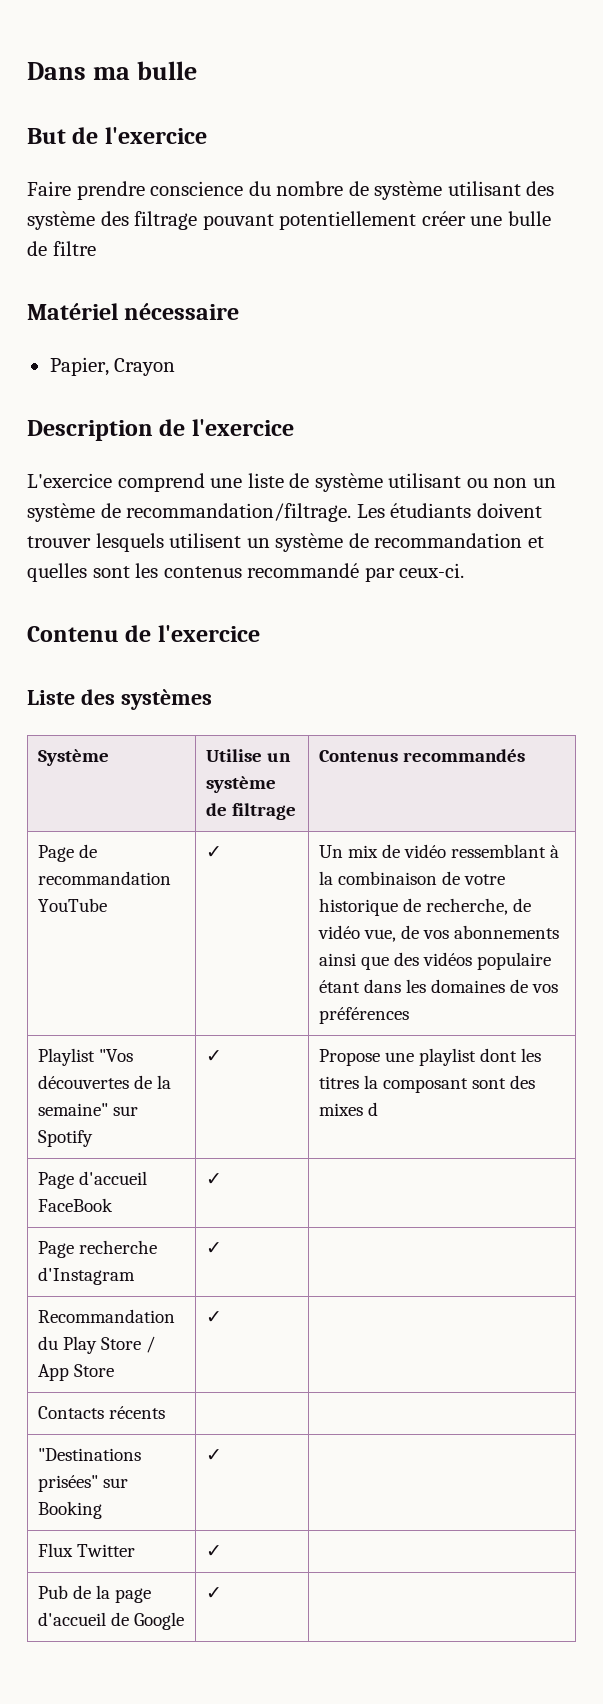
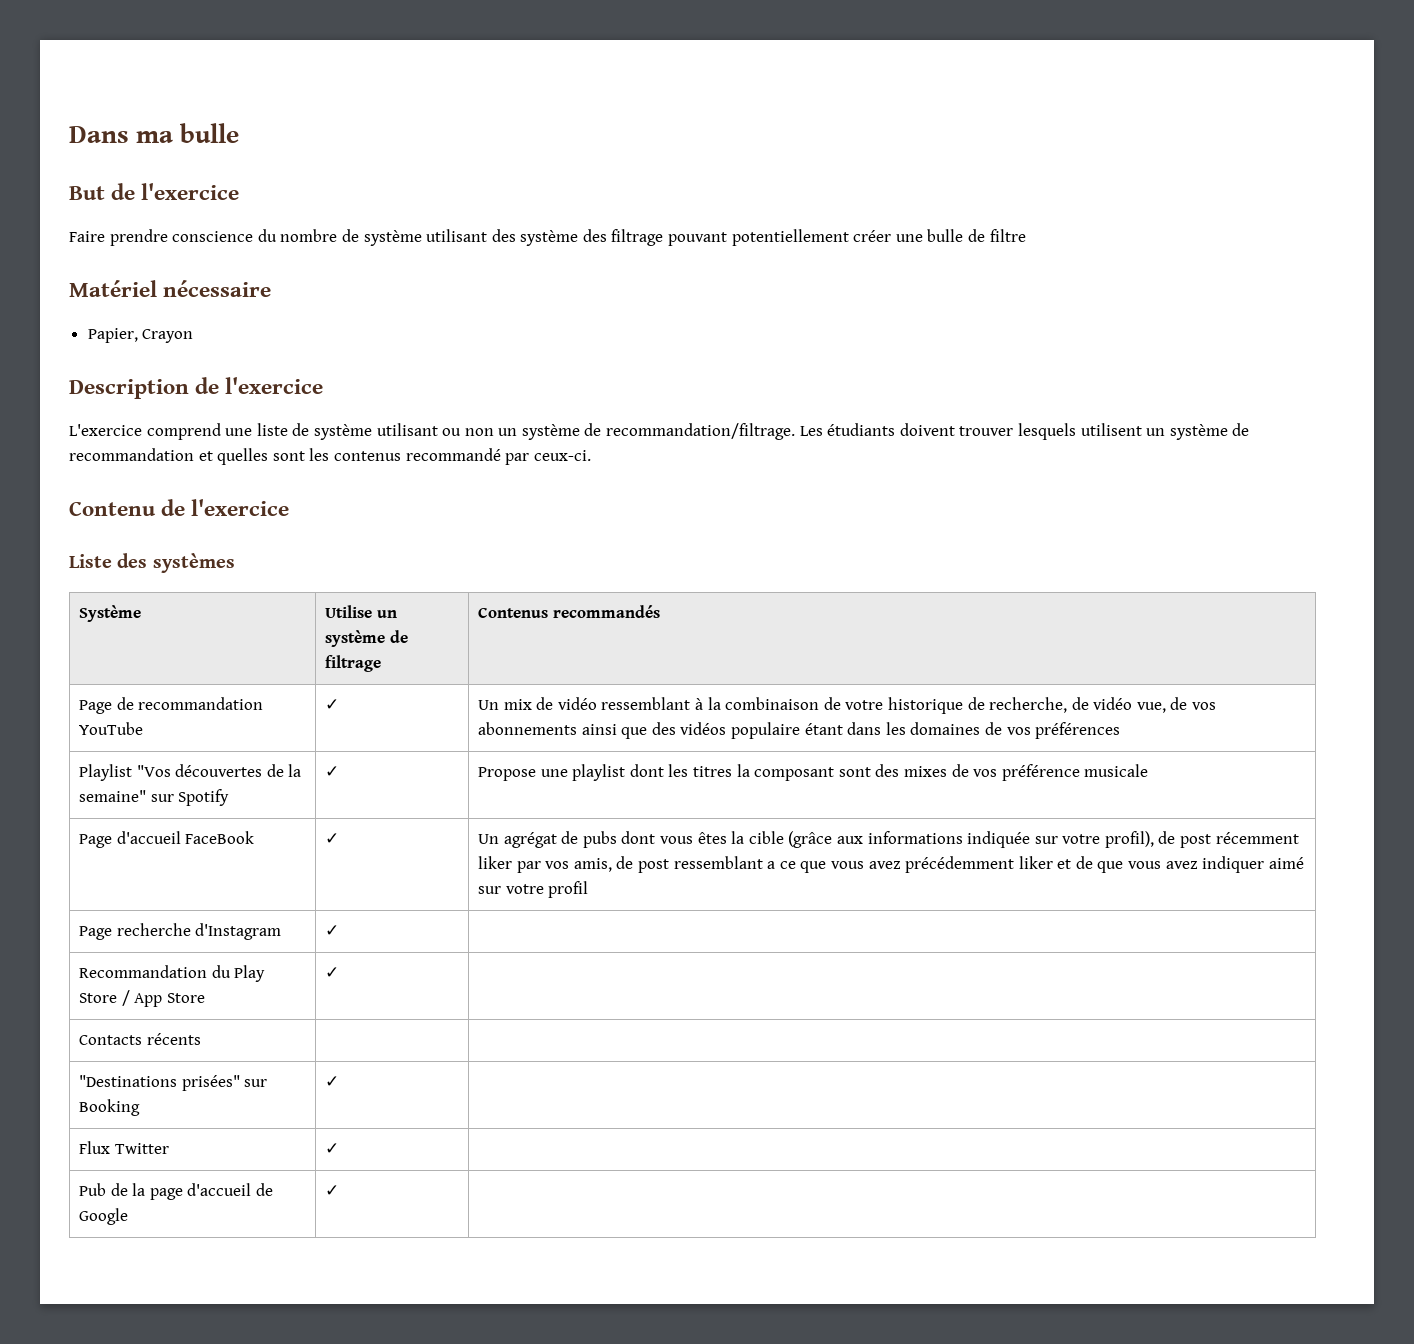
- Playlist "Vos découvertes de la semaine" sur Spotify | ✓ | Propose une playlist dont les titres la composant sont des mixes d
+ Playlist "Vos découvertes de la semaine" sur Spotify | ✓ | Propose une playlist dont les titres la composant sont des mixes de vos préférence musicale
+ Un agrégat de pubs dont vous êtes la cible (grâce aux informations indiquée sur votre profil), de post récemment liker par vos amis, de post ressemblant a ce que vous avez précédemment liker et de que vous avez indiquer aimé sur votre profil

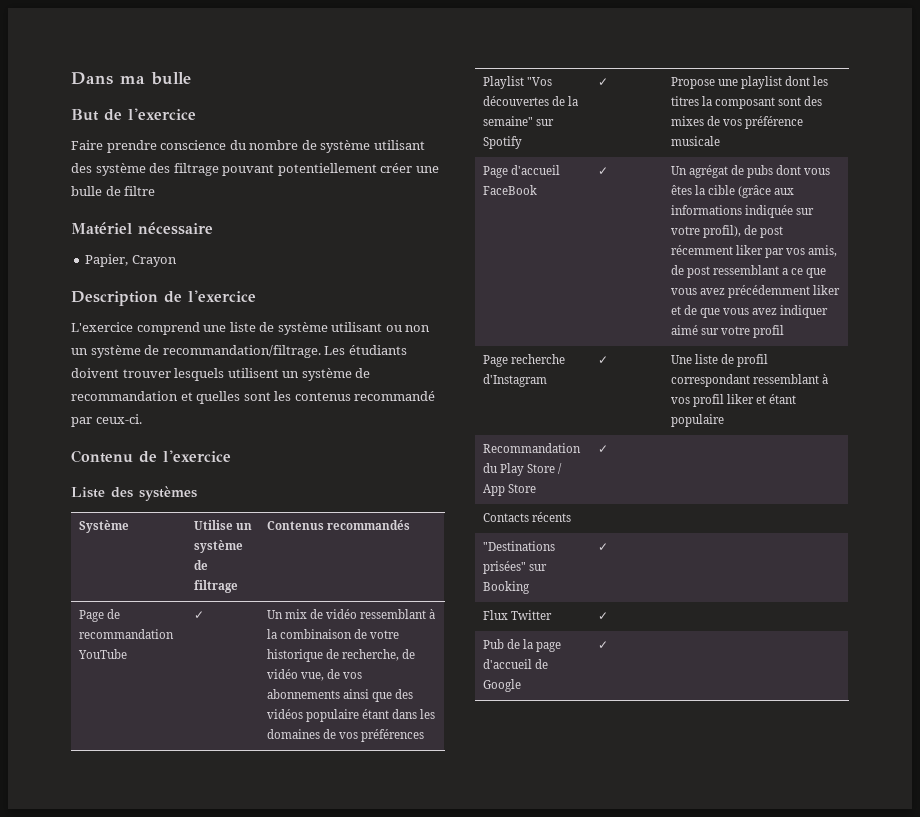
- Page recherche d'Instagram | ✓ |
+ Page recherche d'Instagram | ✓ | Une liste de profil correspondant ressemblant à vos profil liker et étant populaire

